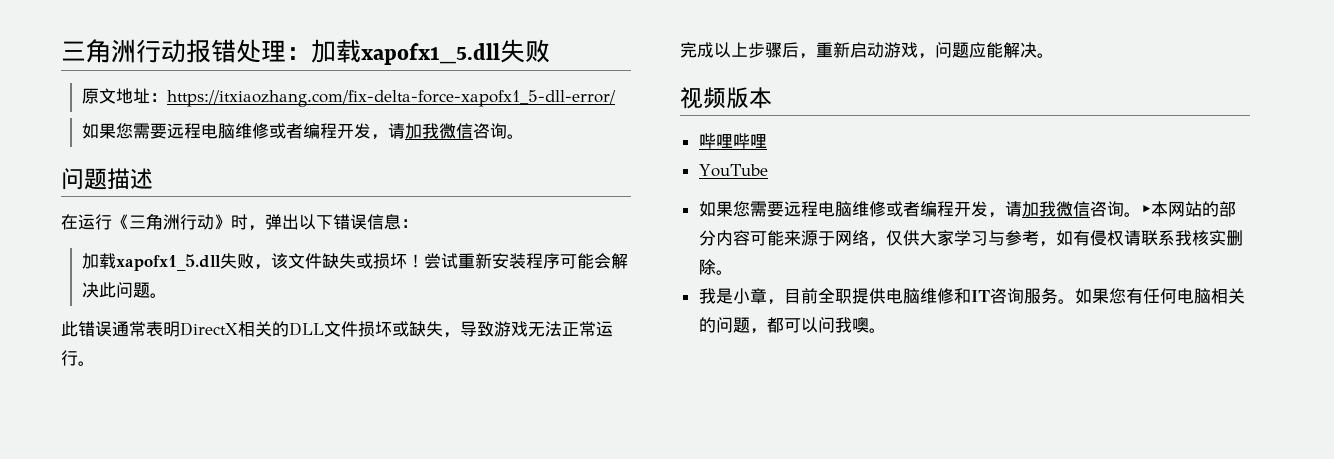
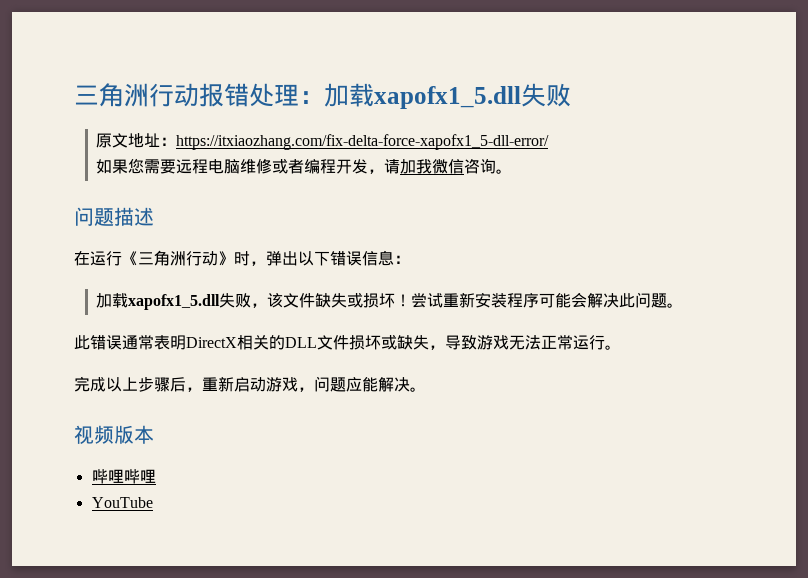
- 如果您需要远程电脑维修或者编程开发，请加我微信咨询。▶本网站的部分内容可能来源于网络，仅供大家学习与参考，如有侵权请联系我核实删除。
- 我是小章，目前全职提供电脑维修和IT咨询服务。如果您有任何电脑相关的问题，都可以问我噢。

